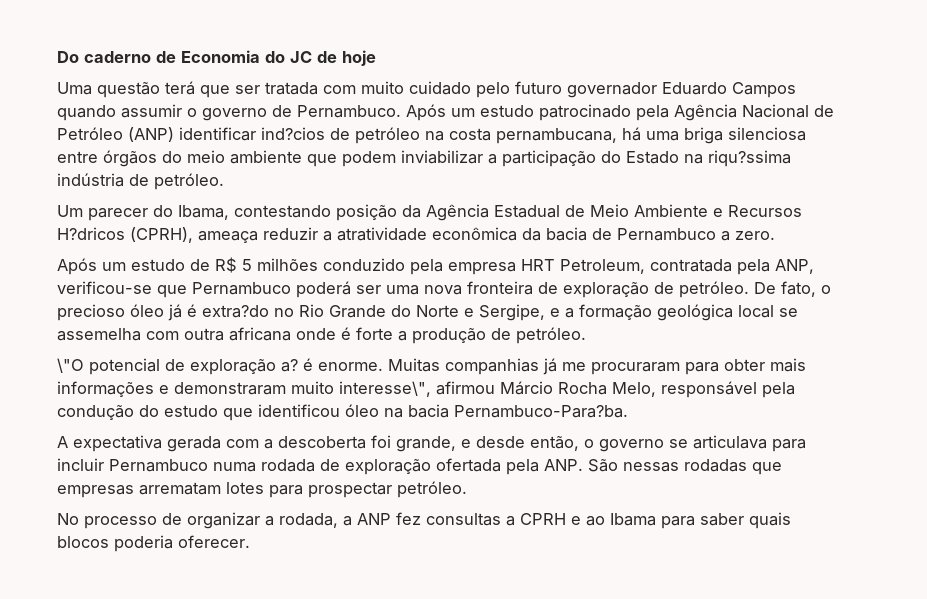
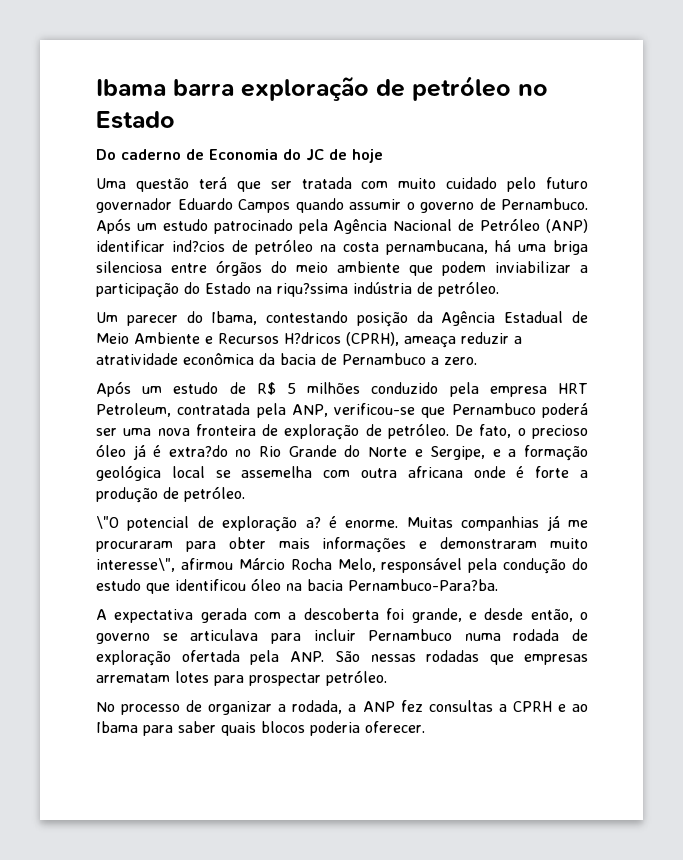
+ Ibama barra exploração de petróleo no Estado

